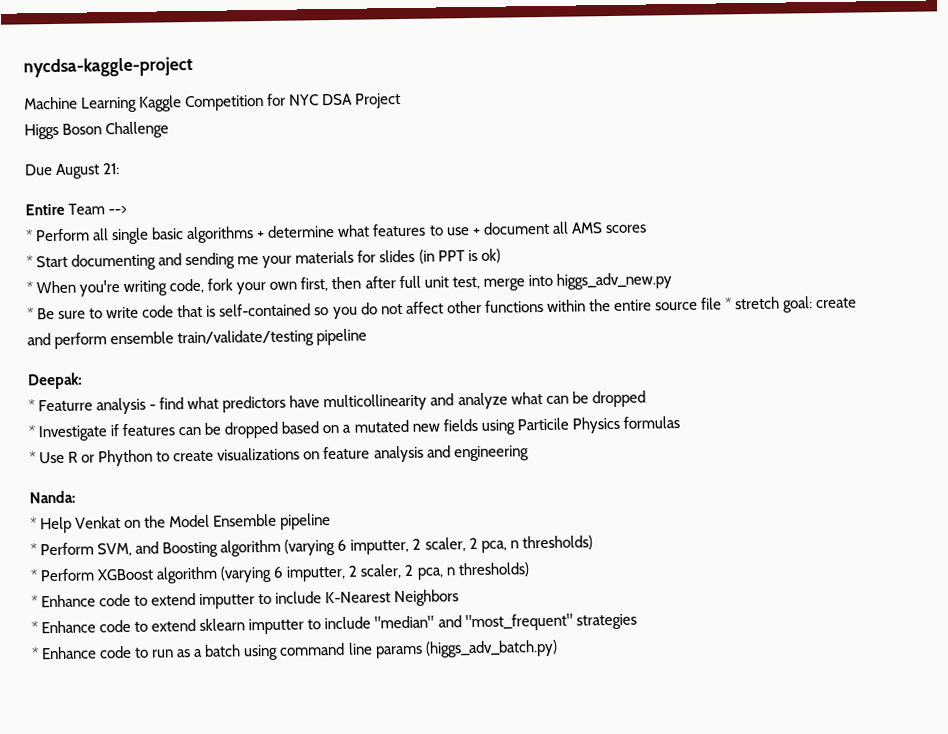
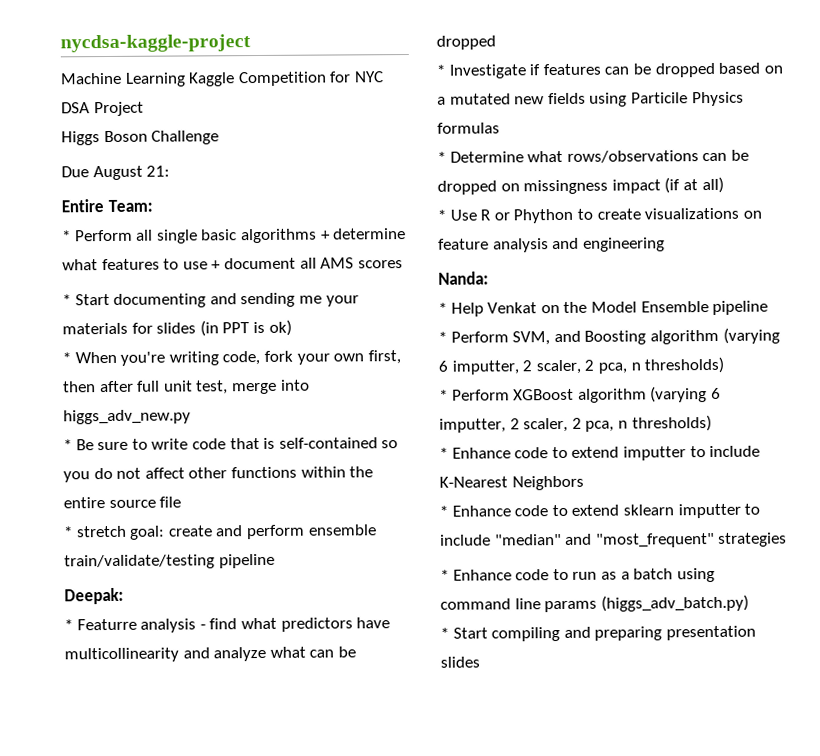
- Entire Team -->
+ Entire Team:
- * Be sure to write code that is self-contained so you do not affect other functions within the entire source file * stretch goal: create and perform ensemble train/validate/testing pipeline
+ * Be sure to write code that is self-contained so you do not affect other functions within the entire source file
+ * stretch goal: create and perform ensemble train/validate/testing pipeline
+ * Determine what rows/observations can be dropped on missingness impact (if at all)
+ * Start compiling and preparing presentation slides

